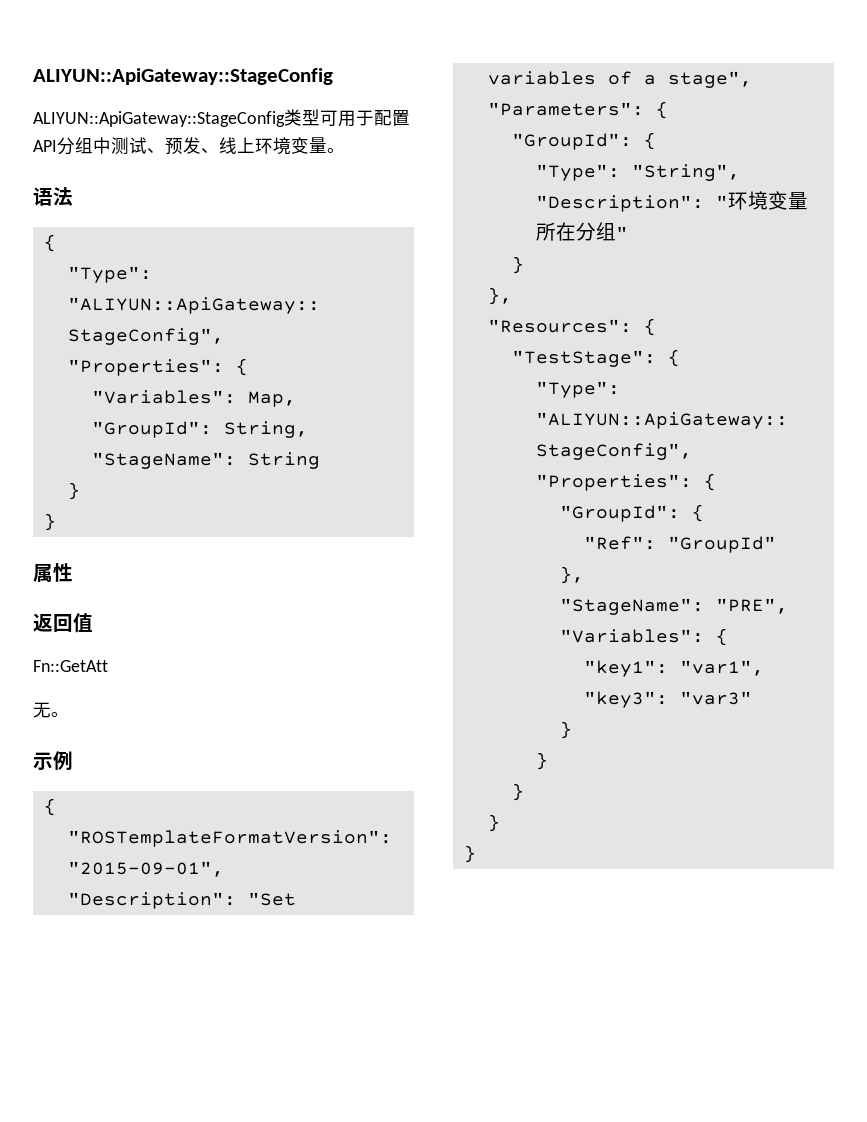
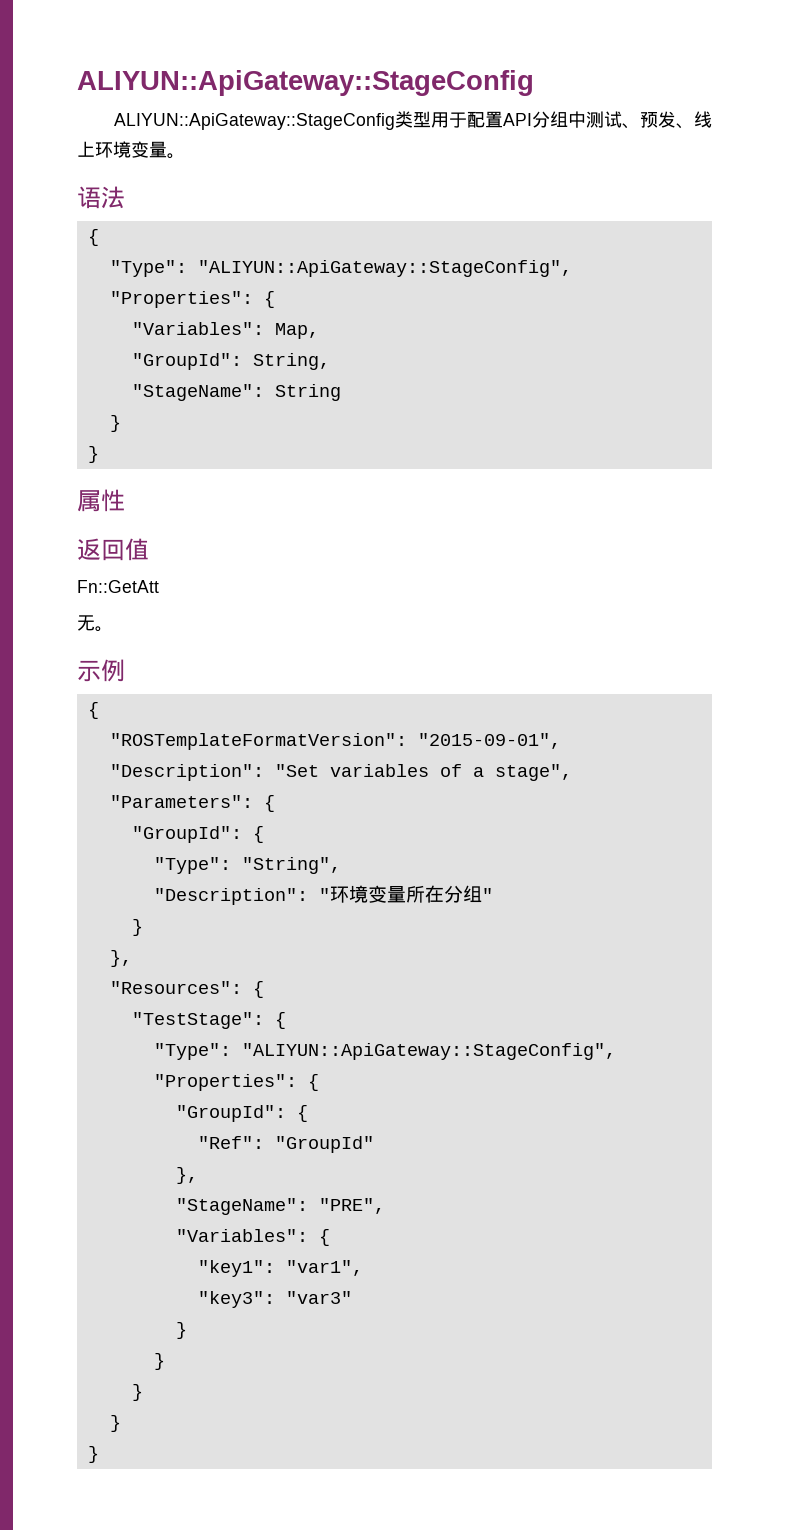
- ALIYUN::ApiGateway::StageConfig类型可用于配置API分组中测试、预发、线上环境变量。
+ ALIYUN::ApiGateway::StageConfig类型用于配置API分组中测试、预发、线上环境变量。

